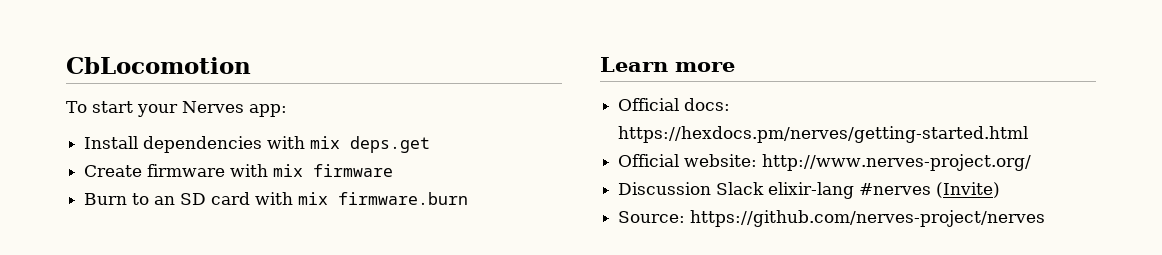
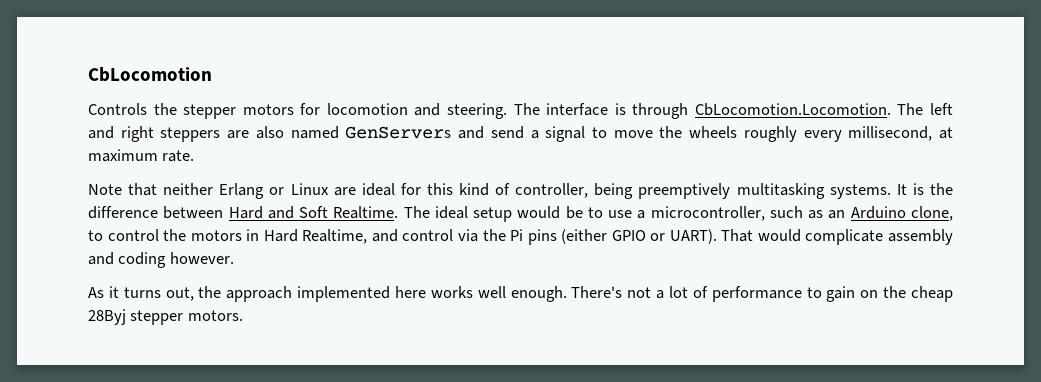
- To start your Nerves app:
- Install dependencies with mix deps.get
- Create firmware with mix firmware
- Burn to an SD card with mix firmware.burn
- Learn more
- Official docs: https://hexdocs.pm/nerves/getting-started.html
- Official website: http://www.nerves-project.org/
- Discussion Slack elixir-lang #nerves (Invite)
- Source: https://github.com/nerves-project/nerves
+ Controls the stepper motors for locomotion and steering. The interface is through CbLocomotion.Locomotion. The left and right steppers are also named GenServers and send a signal to move the wheels roughly every millisecond, at maximum rate.
+ Note that neither Erlang or Linux are ideal for this kind of controller, being preemptively multitasking systems. It is the difference between Hard and Soft Realtime. The ideal setup would be to use a microcontroller, such as an Arduino clone, to control the motors in Hard Realtime, and control via the Pi pins (either GPIO or UART). That would complicate assembly and coding however.
+ As it turns out, the approach implemented here works well enough. There's not a lot of performance to gain on the cheap 28Byj stepper motors.

